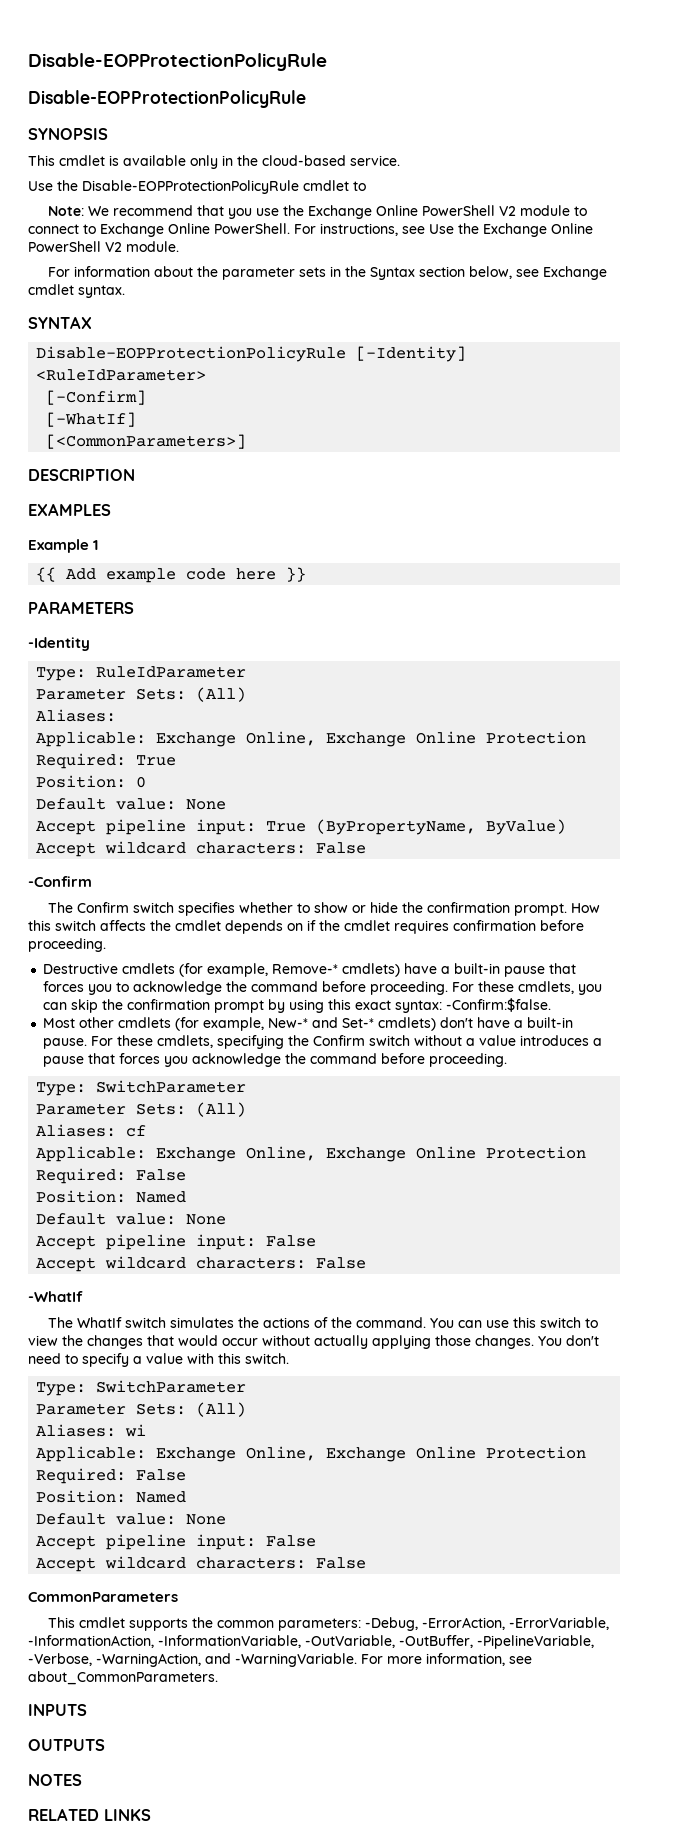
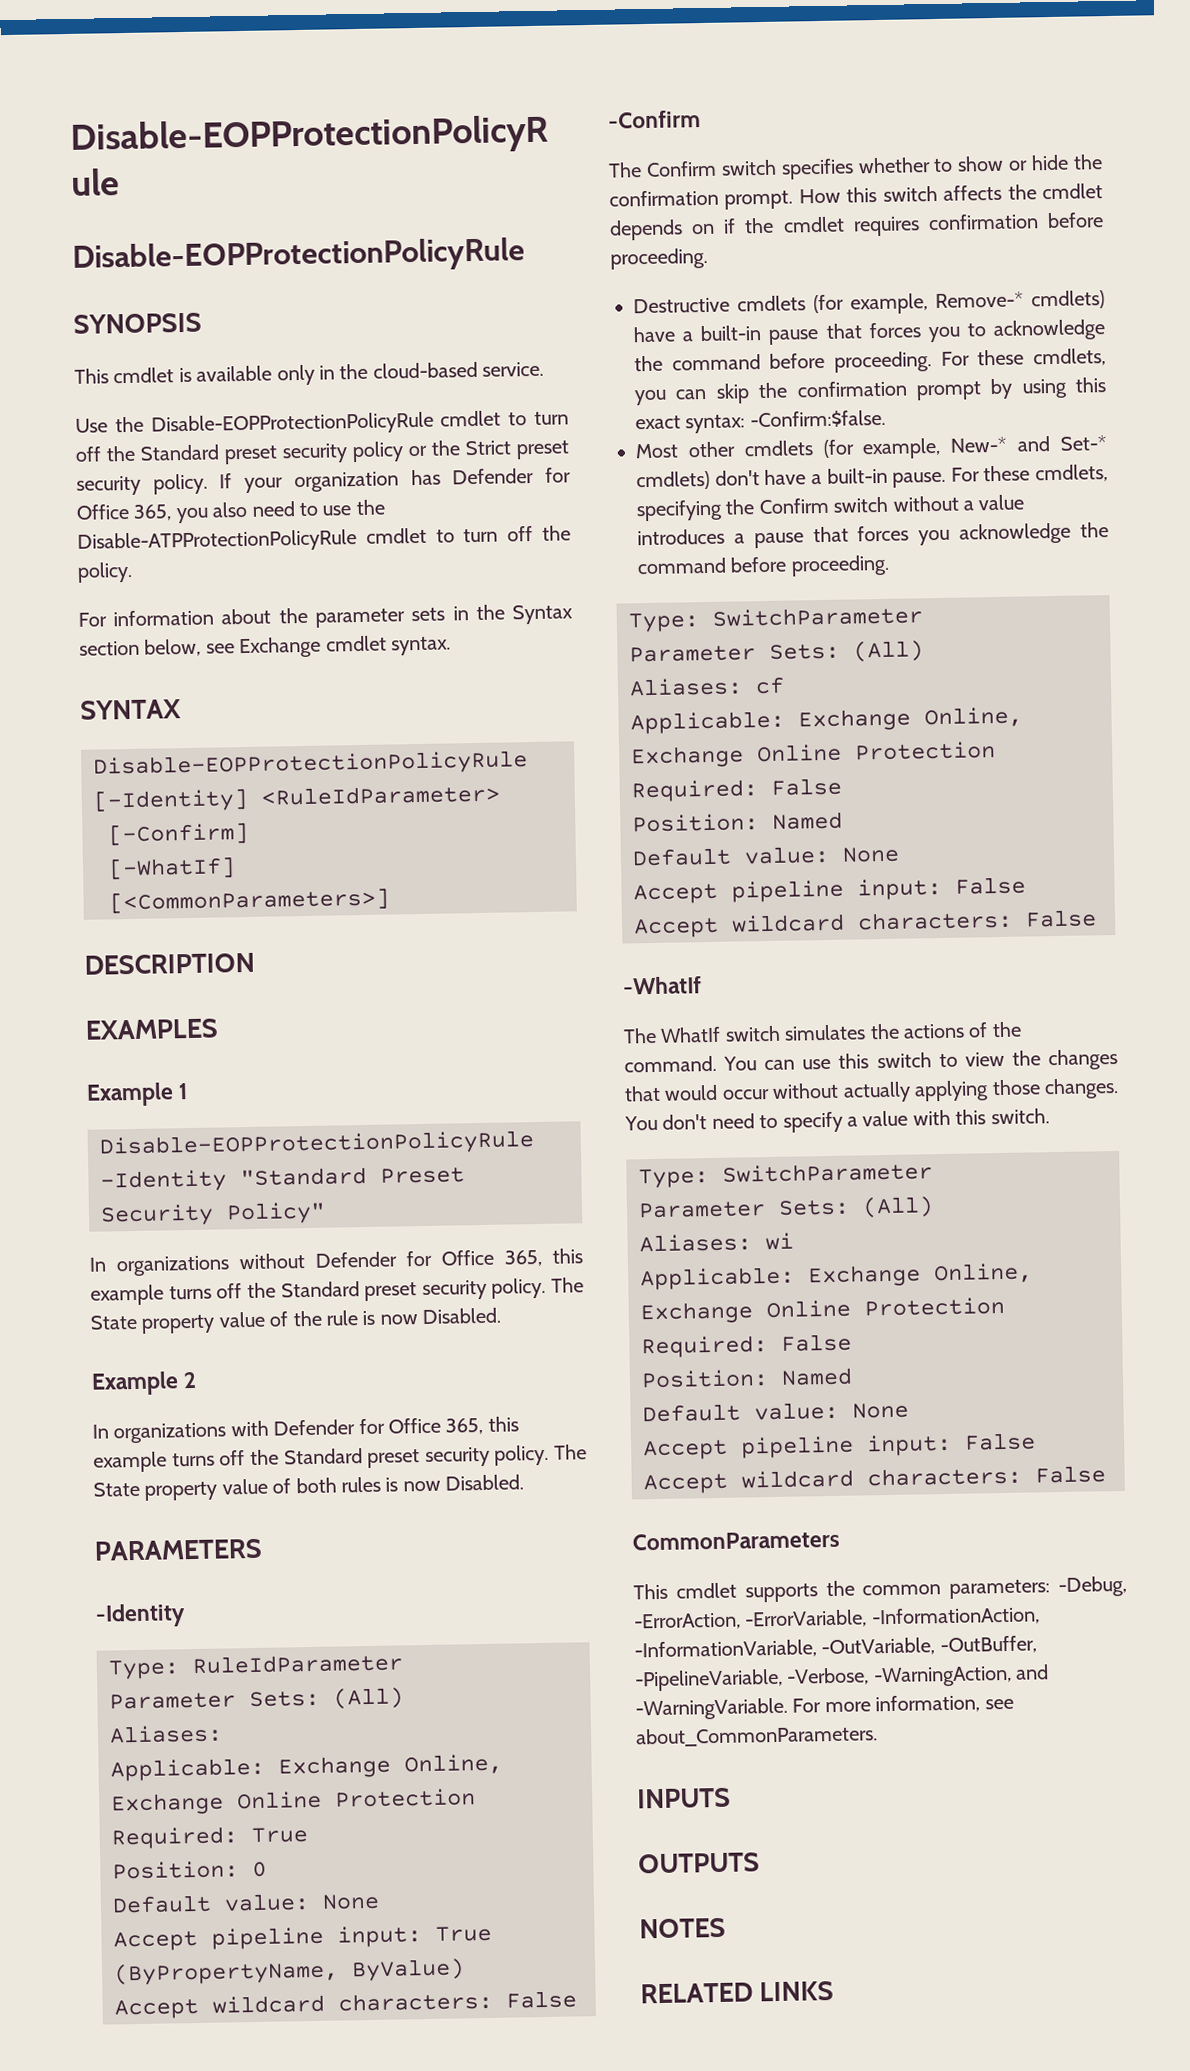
- Use the Disable-EOPProtectionPolicyRule cmdlet to
- Note: We recommend that you use the Exchange Online PowerShell V2 module to connect to Exchange Online PowerShell. For instructions, see Use the Exchange Online PowerShell V2 module.
+ Use the Disable-EOPProtectionPolicyRule cmdlet to turn off the Standard preset security policy or the Strict preset security policy. If your organization has Defender for Office 365, you also need to use the Disable-ATPProtectionPolicyRule cmdlet to turn off the policy.
- {{ Add example code here }}
+ Disable-EOPProtectionPolicyRule -Identity "Standard Preset Security Policy"
+ In organizations without Defender for Office 365, this example turns off the Standard preset security policy. The State property value of the rule is now Disabled.
+ Example 2
+ In organizations with Defender for Office 365, this example turns off the Standard preset security policy. The State property value of both rules is now Disabled.

